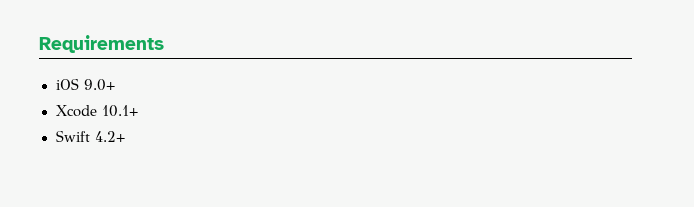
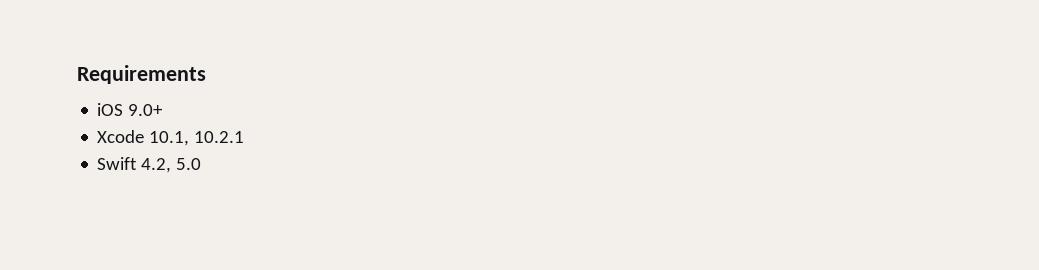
- Xcode 10.1+
+ Xcode 10.1, 10.2.1
- Swift 4.2+
+ Swift 4.2, 5.0

